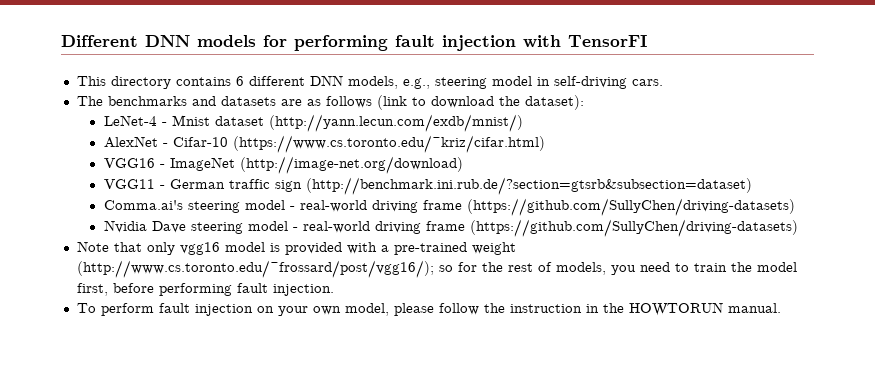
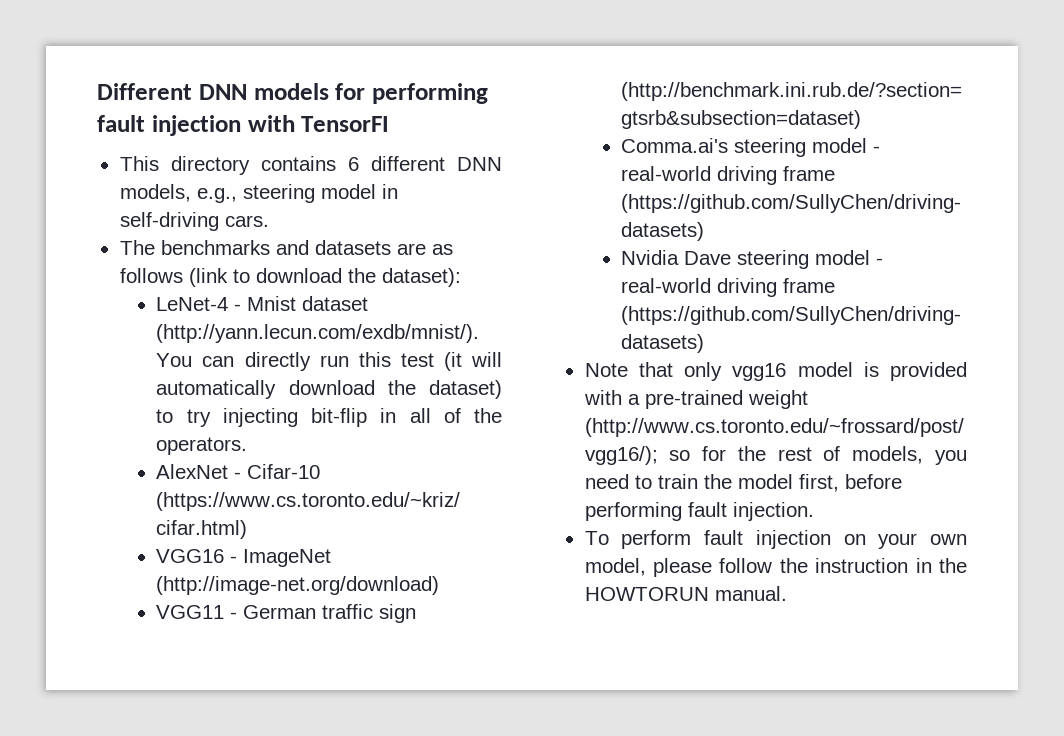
- LeNet-4 - Mnist dataset (http://yann.lecun.com/exdb/mnist/)
+ LeNet-4 - Mnist dataset (http://yann.lecun.com/exdb/mnist/). You can directly run this test (it will automatically download the dataset) to try injecting bit-flip in all of the operators.

